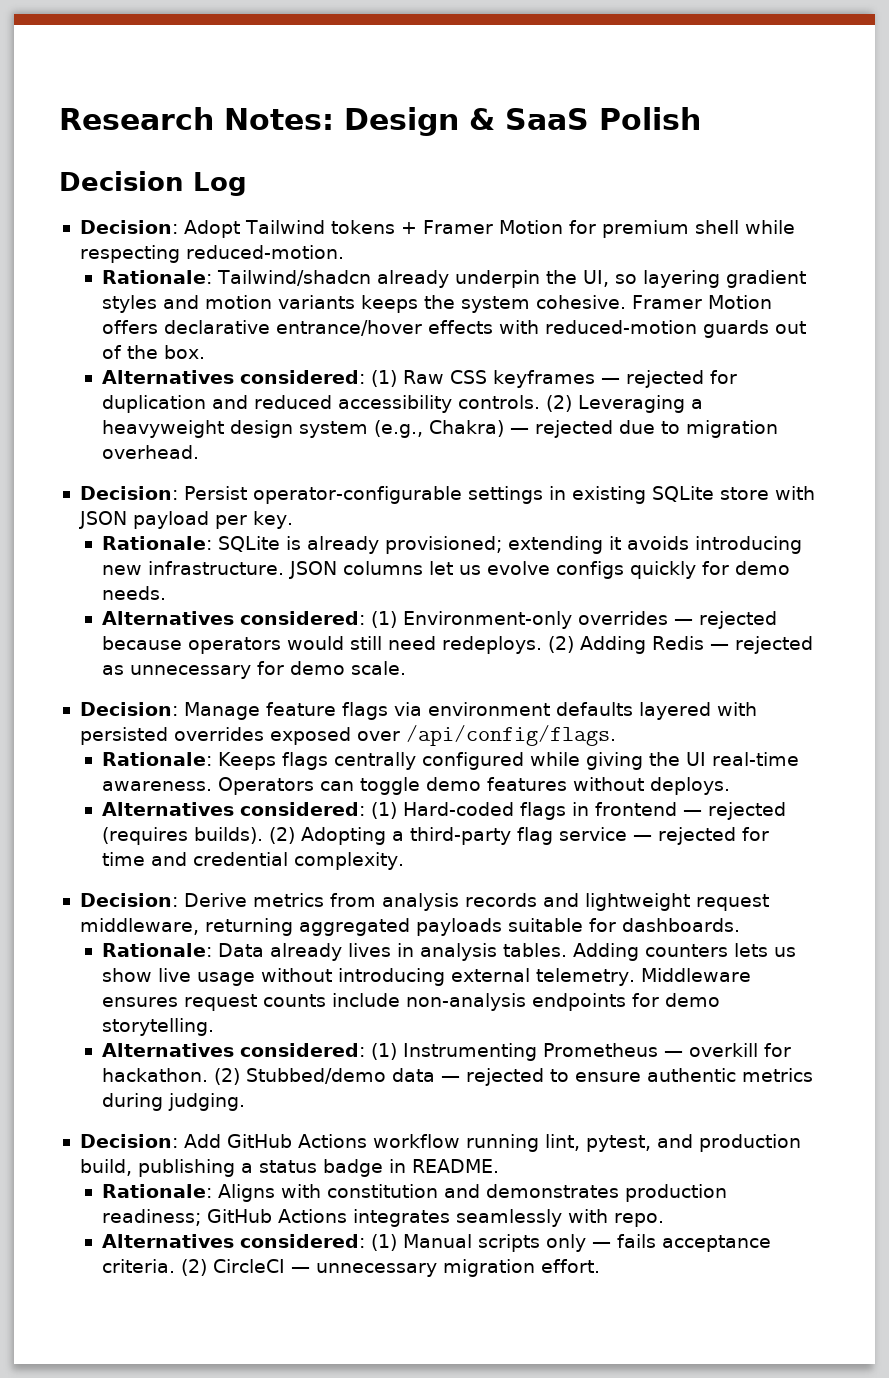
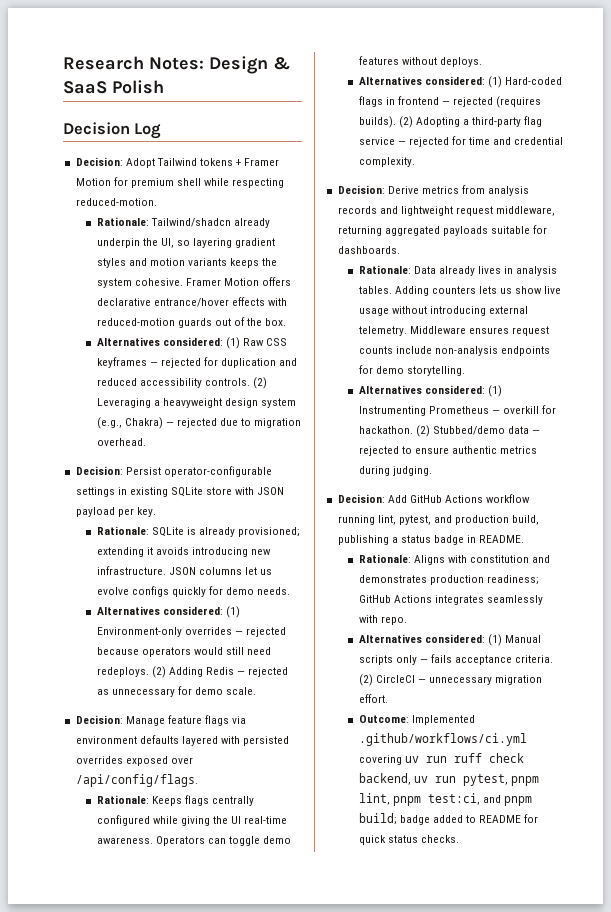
+ Outcome: Implemented .github/workflows/ci.yml covering uv run ruff check backend, uv run pytest, pnpm lint, pnpm test:ci, and pnpm build; badge added to README for quick status checks.

